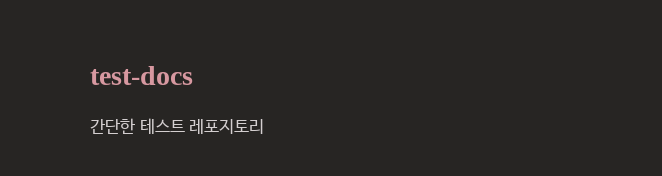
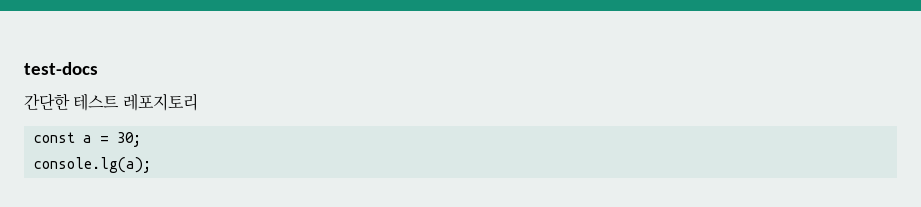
+ const a = 30;
+ console.lg(a);

